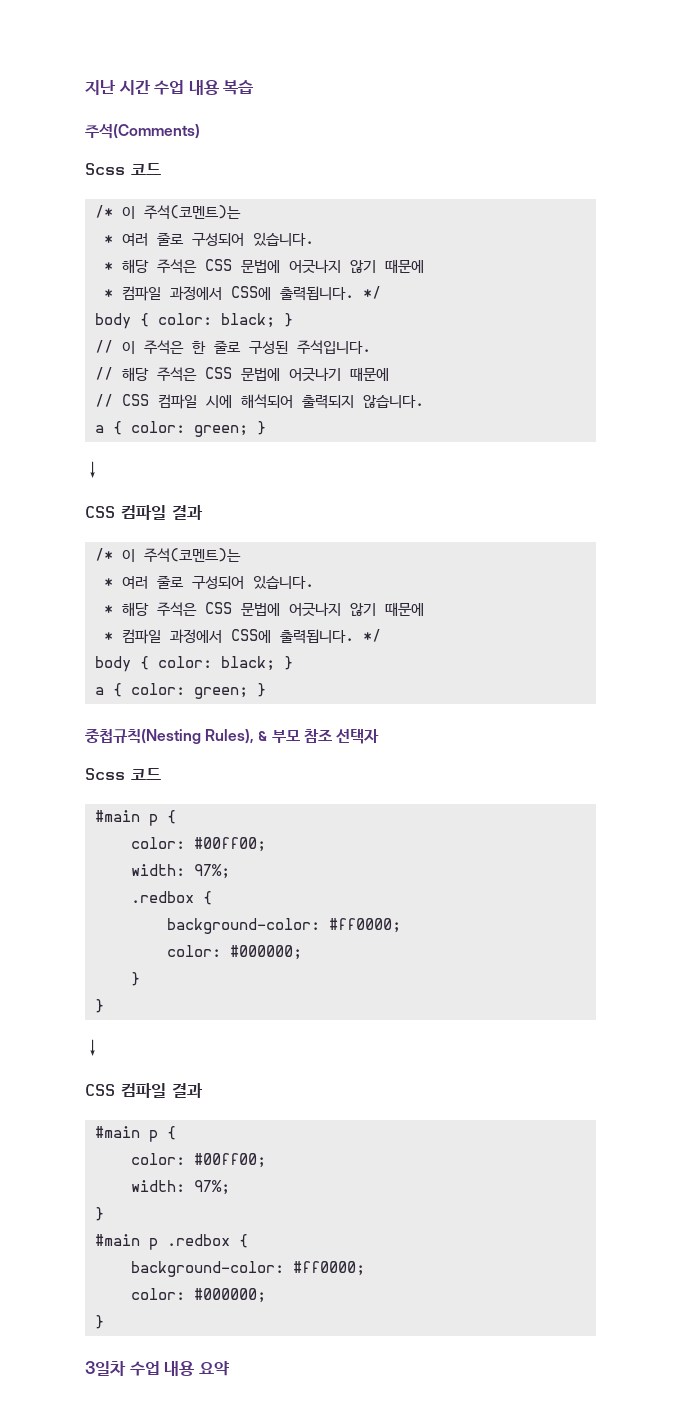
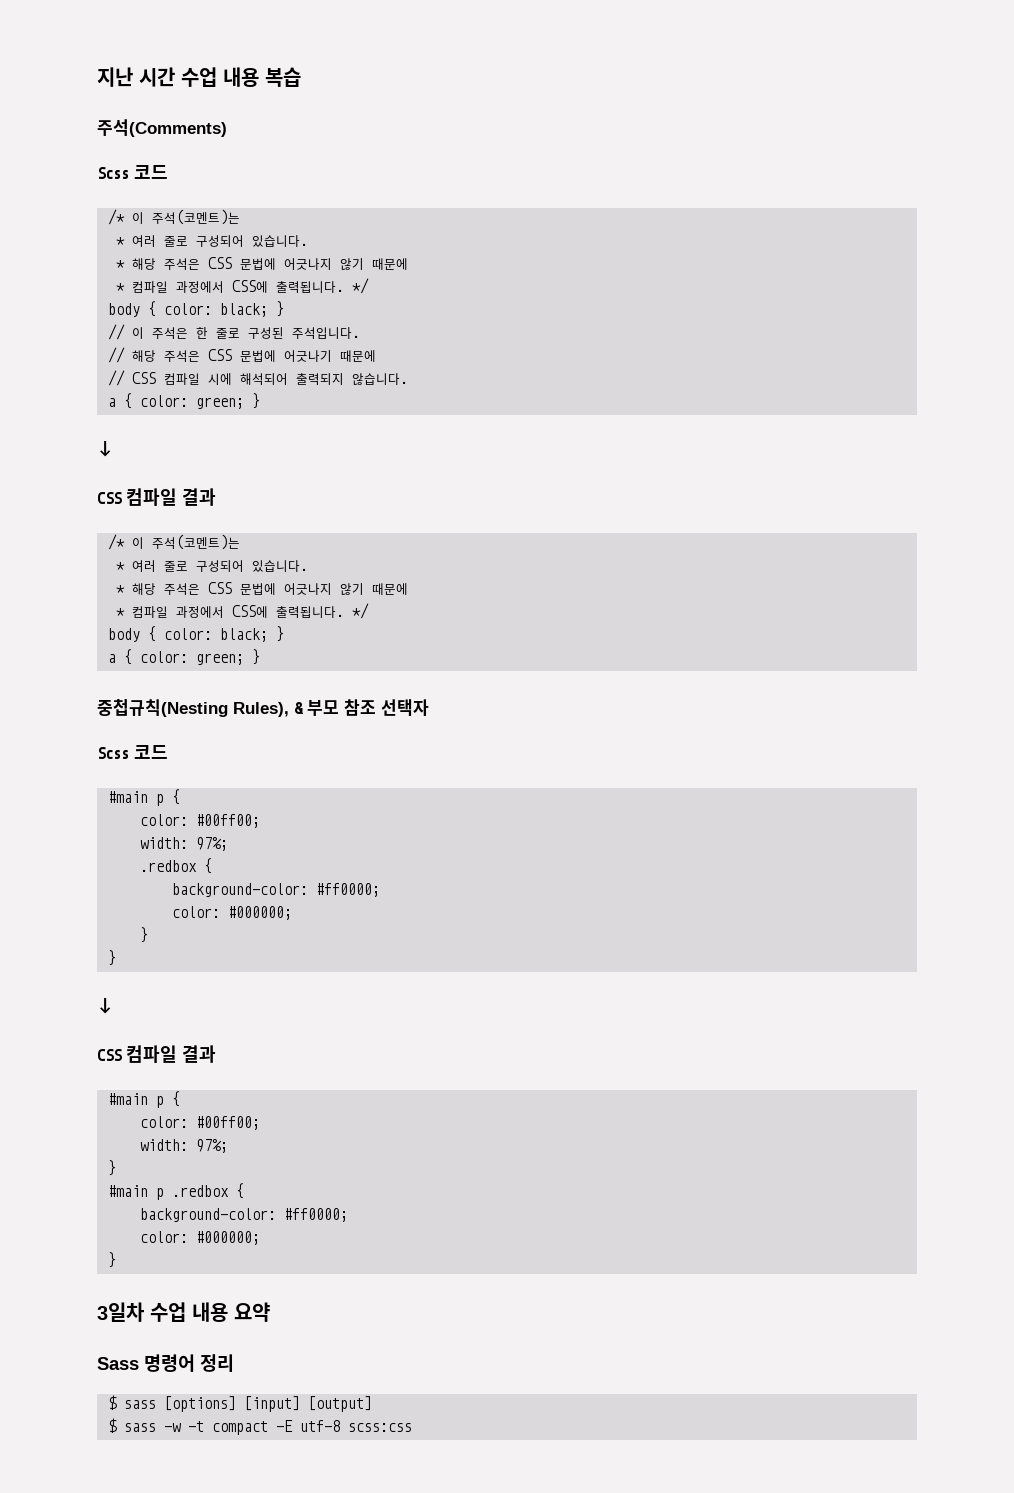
+ Sass 명령어 정리
+ $ sass [options] [input] [output]
+ $ sass -w -t compact -E utf-8 scss:css

